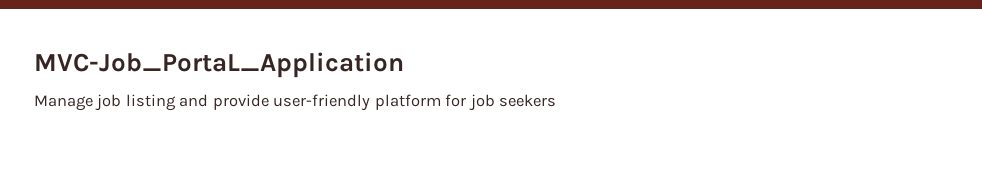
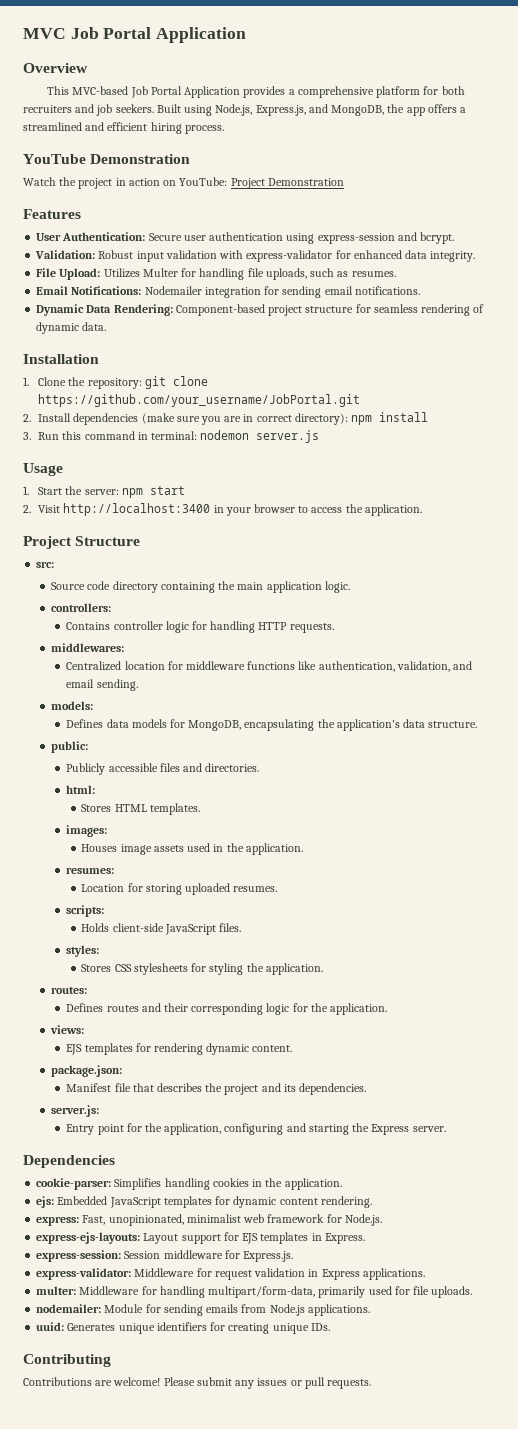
- MVC-Job_PortaL_Application
- Manage job listing and provide user-friendly platform for job seekers
+ MVC Job Portal Application
+ Overview
+ This MVC-based Job Portal Application provides a comprehensive platform for both recruiters and job seekers. Built using Node.js, Express.js, and MongoDB, the app offers a streamlined and efficient hiring process.
+ YouTube Demonstration
+ Watch the project in action on YouTube: Project Demonstration
+ Features
+ User Authentication: Secure user authentication using express-session and bcrypt.
+ Validation: Robust input validation with express-validator for enhanced data integrity.
+ File Upload: Utilizes Multer for handling file uploads, such as resumes.
+ Email Notifications: Nodemailer integration for sending email notifications.
+ Dynamic Data Rendering: Component-based project structure for seamless rendering of dynamic data.
+ Installation
+ 1. Clone the repository: git clone https://github.com/your_username/JobPortal.git
+ 2. Install dependencies (make sure you are in correct directory): npm install
+ 3. Run this command in terminal: nodemon server.js
+ Usage
+ 1. Start the server: npm start
+ 2. Visit http://localhost:3400 in your browser to access the application.
+ Project Structure
+ src:
+ Source code directory containing the main application logic.
+ controllers:
+ Contains controller logic for handling HTTP requests.
+ middlewares:
+ Centralized location for middleware functions like authentication, validation, and email sending.
+ models:
+ Defines data models for MongoDB, encapsulating the application's data structure.
+ public:
+ Publicly accessible files and directories.
+ html:
+ Stores HTML templates.
+ images:
+ Houses image assets used in the application.
+ resumes:
+ Location for storing uploaded resumes.
+ scripts:
+ Holds client-side JavaScript files.
+ styles:
+ Stores CSS stylesheets for styling the application.
+ routes:
+ Defines routes and their corresponding logic for the application.
+ views:
+ EJS templates for rendering dynamic content.
+ package.json:
+ Manifest file that describes the project and its dependencies.
+ server.js:
+ Entry point for the application, configuring and starting the Express server.
+ Dependencies
+ cookie-parser: Simplifies handling cookies in the application.
+ ejs: Embedded JavaScript templates for dynamic content rendering.
+ express: Fast, unopinionated, minimalist web framework for Node.js.
+ express-ejs-layouts: Layout support for EJS templates in Express.
+ express-session: Session middleware for Express.js.
+ express-validator: Middleware for request validation in Express applications.
+ multer: Middleware for handling multipart/form-data, primarily used for file uploads.
+ nodemailer: Module for sending emails from Node.js applications.
+ uuid: Generates unique identifiers for creating unique IDs.
+ Contributing
+ Contributions are welcome! Please submit any issues or pull requests.

